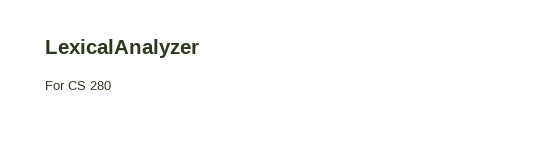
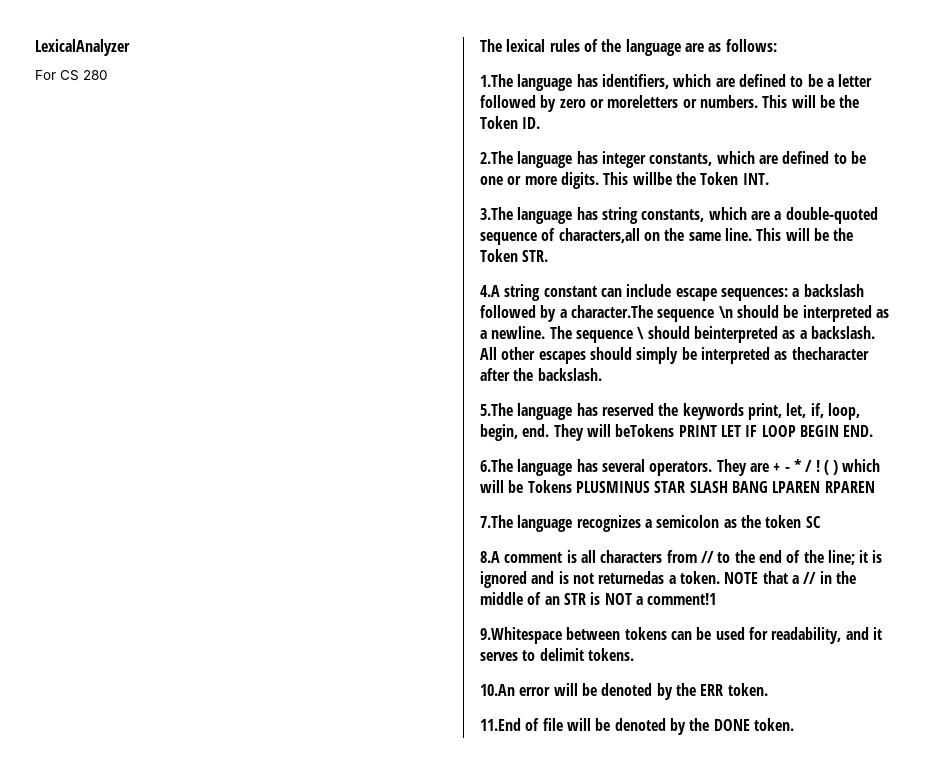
+ The lexical rules of the language are as follows:
+ 1.The language has identifiers, which are defined to be a letter followed by zero or moreletters or numbers. This will be the Token ID.
+ 2.The language has integer constants, which are defined to be one or more digits. This willbe the Token INT.
+ 3.The language has string constants, which are a double-quoted sequence of characters,all on the same line. This will be the Token STR.
+ 4.A string constant can include escape sequences: a backslash followed by a character.The sequence \n should be interpreted as a newline. The sequence \ should beinterpreted as a backslash. All other escapes should simply be interpreted as thecharacter after the backslash.
+ 5.The language has reserved the keywords print, let, if, loop, begin, end. They will beTokens PRINT LET IF LOOP BEGIN END.
+ 6.The language has several operators. They are + - * / ! ( ) which will be Tokens PLUSMINUS STAR SLASH BANG LPAREN RPAREN
+ 7.The language recognizes a semicolon as the token SC
+ 8.A comment is all characters from // to the end of the line; it is ignored and is not returnedas a token. NOTE that a // in the middle of an STR is NOT a comment!1
+ 9.Whitespace between tokens can be used for readability, and it serves to delimit tokens.
+ 10.An error will be denoted by the ERR token.
+ 11.End of file will be denoted by the DONE token.

